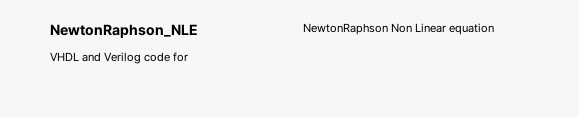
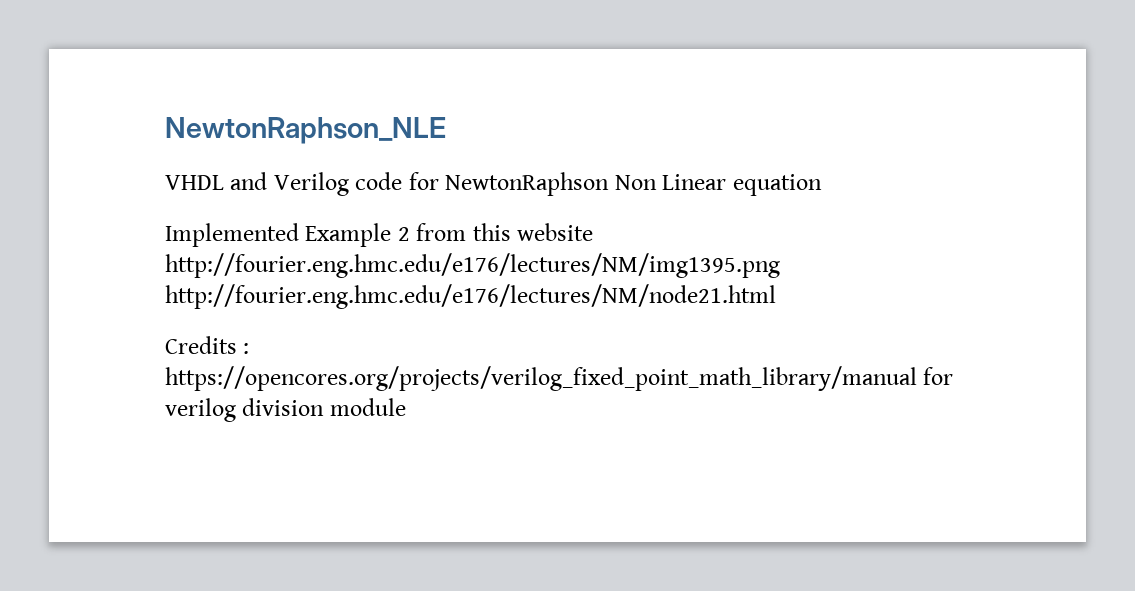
+ Implemented Example 2 from this website http://fourier.eng.hmc.edu/e176/lectures/NM/img1395.png http://fourier.eng.hmc.edu/e176/lectures/NM/node21.html
+ Credits : https://opencores.org/projects/verilog_fixed_point_math_library/manual for verilog division module

